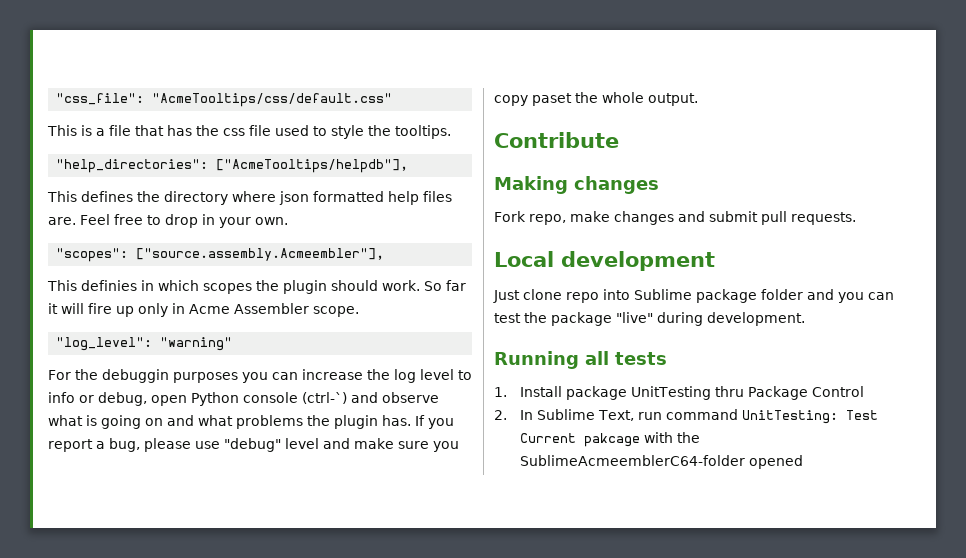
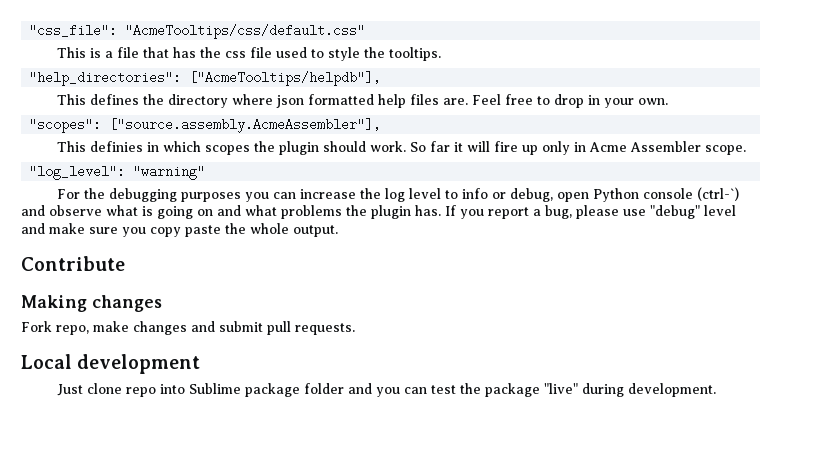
- "scopes": ["source.assembly.Acmeembler"],
+ "scopes": ["source.assembly.AcmeAssembler"],
- For the debuggin purposes you can increase the log level to info or debug, open Python console (ctrl-`) and observe what is going on and what problems the plugin has.
+ For the debugging purposes you can increase the log level to info or debug, open Python console (ctrl-`) and observe what is going on and what problems the plugin has.
- If you report a bug, please use "debug" level and make sure you copy paset the whole output.
+ If you report a bug, please use "debug" level and make sure you copy paste the whole output.
- Running all tests
- 1. Install package UnitTesting thru Package Control
- 2. In Sublime Text, run command UnitTesting: Test Current pakcage with the SublimeAcmeemblerC64-folder opened

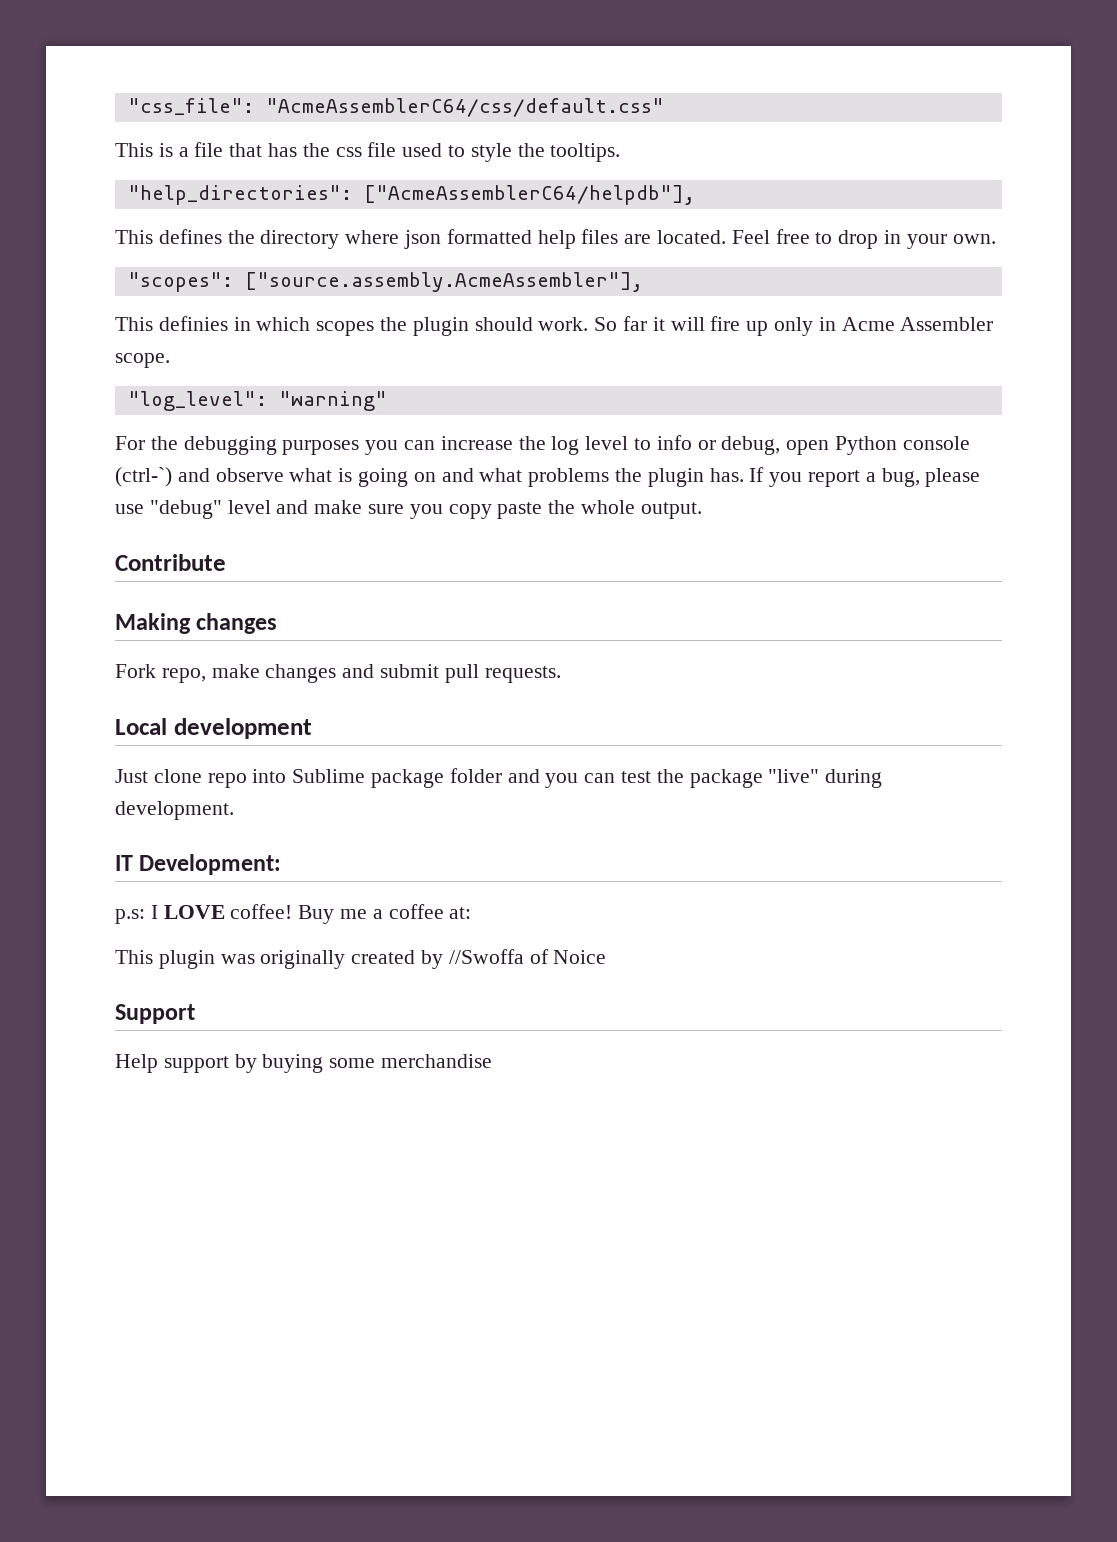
- "css_file": "AcmeTooltips/css/default.css"
+ "css_file": "AcmeAssemblerC64/css/default.css"
- "help_directories": ["AcmeTooltips/helpdb"],
+ "help_directories": ["AcmeAssemblerC64/helpdb"],
- This defines the directory where json formatted help files are.
+ This defines the directory where json formatted help files are located.
+ IT Development:
+ p.s: I LOVE coffee! Buy me a coffee at:
+ This plugin was originally created by //Swoffa of Noice
+ Support
+ Help support by buying some merchandise

